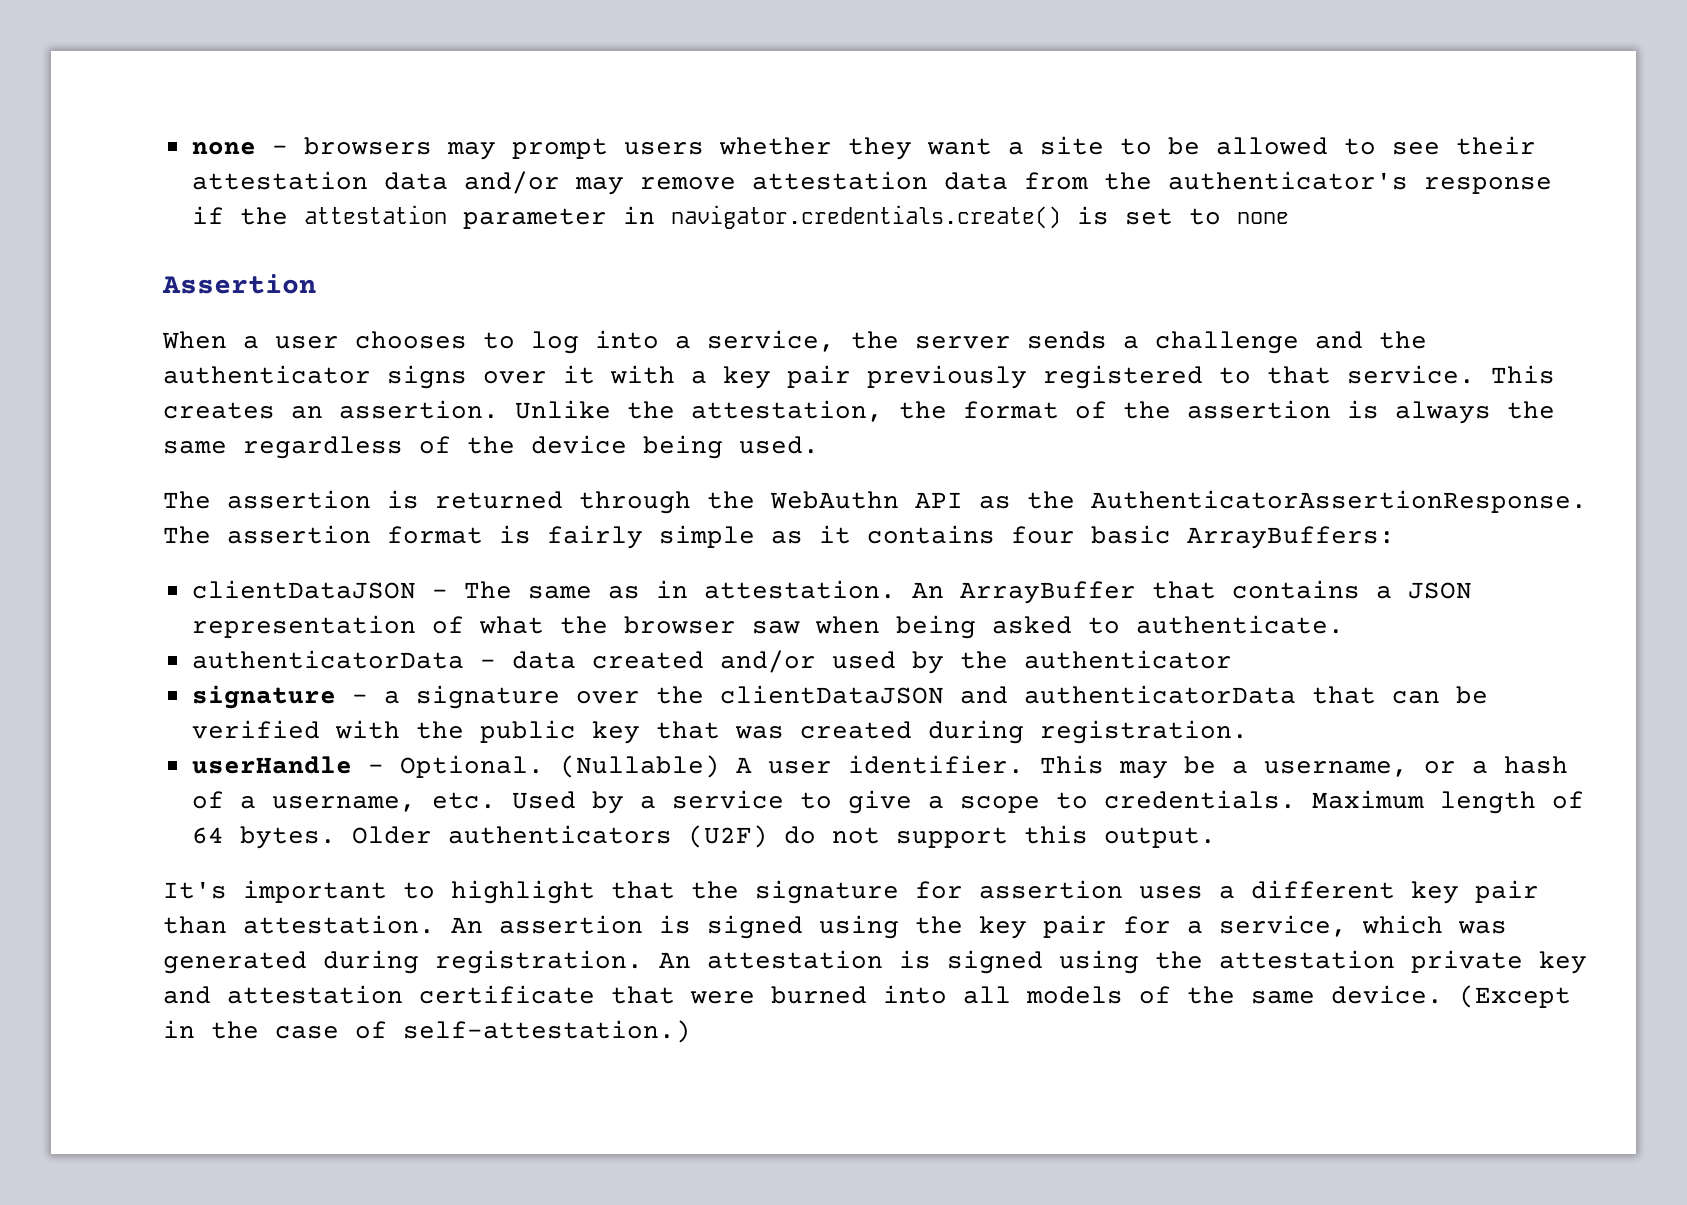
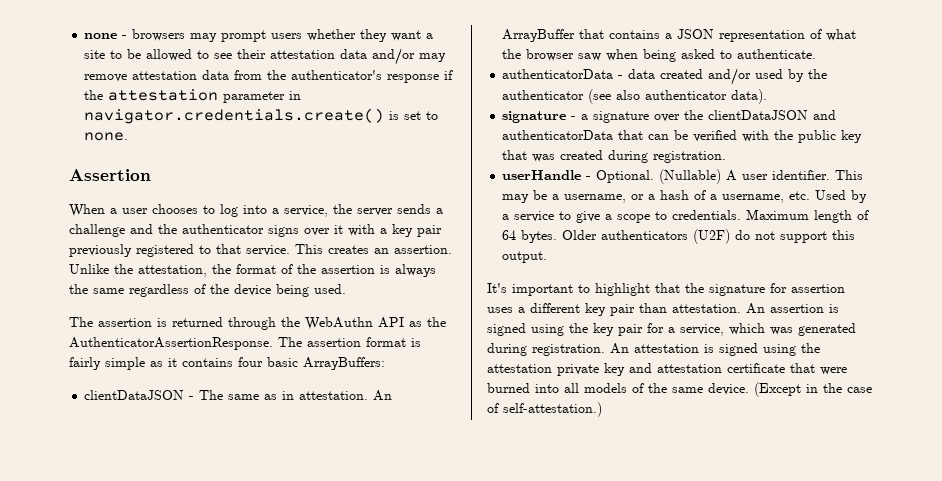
- none - browsers may prompt users whether they want a site to be allowed to see their attestation data and/or may remove attestation data from the authenticator's response if the attestation parameter in navigator.credentials.create() is set to none
+ none - browsers may prompt users whether they want a site to be allowed to see their attestation data and/or may remove attestation data from the authenticator's response if the attestation parameter in navigator.credentials.create() is set to none.
- authenticatorData - data created and/or used by the authenticator
+ authenticatorData - data created and/or used by the authenticator (see also authenticator data).

